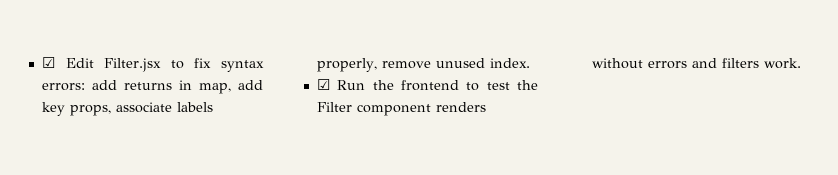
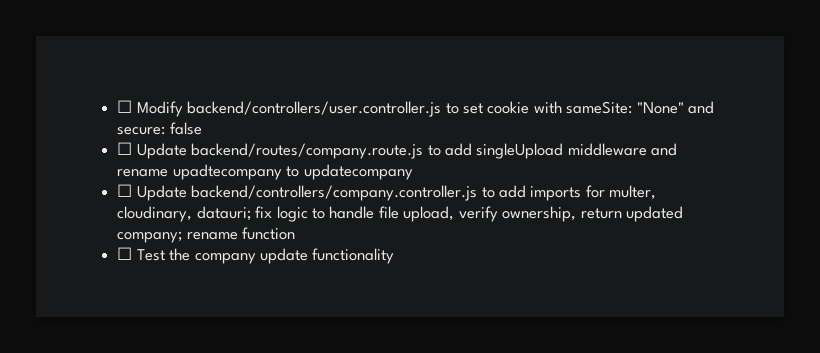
- ☑ Edit Filter.jsx to fix syntax errors: add returns in map, add key props, associate labels properly, remove unused index.
- ☑ Run the frontend to test the Filter component renders without errors and filters work.
+ ☐ Modify backend/controllers/user.controller.js to set cookie with sameSite: "None" and secure: false
+ ☐ Update backend/routes/company.route.js to add singleUpload middleware and rename upadtecompany to updatecompany
+ ☐ Update backend/controllers/company.controller.js to add imports for multer, cloudinary, datauri; fix logic to handle file upload, verify ownership, return updated company; rename function
+ ☐ Test the company update functionality

